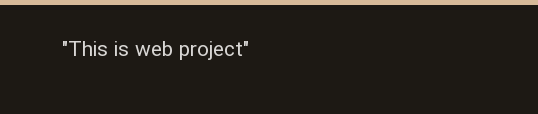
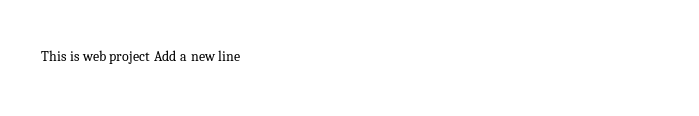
- "This is web project"
+ This is web project Add a new line

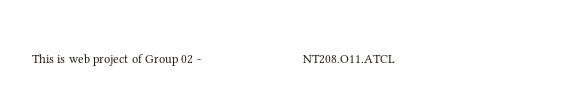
- This is web project Add a new line
+ This is web project of Group 02 - NT208.O11.ATCL

